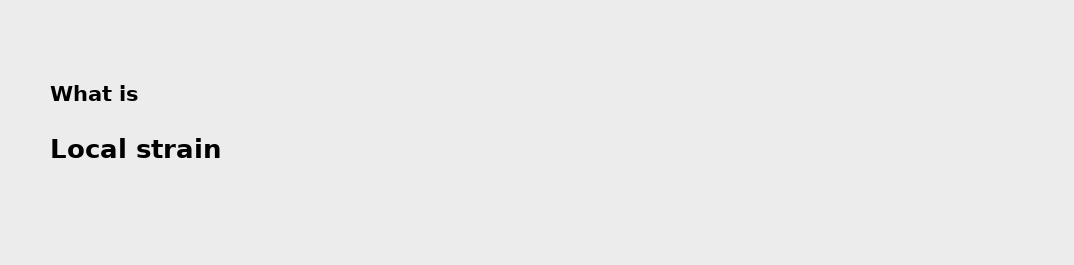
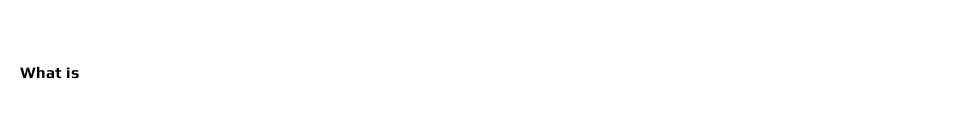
- Local strain

